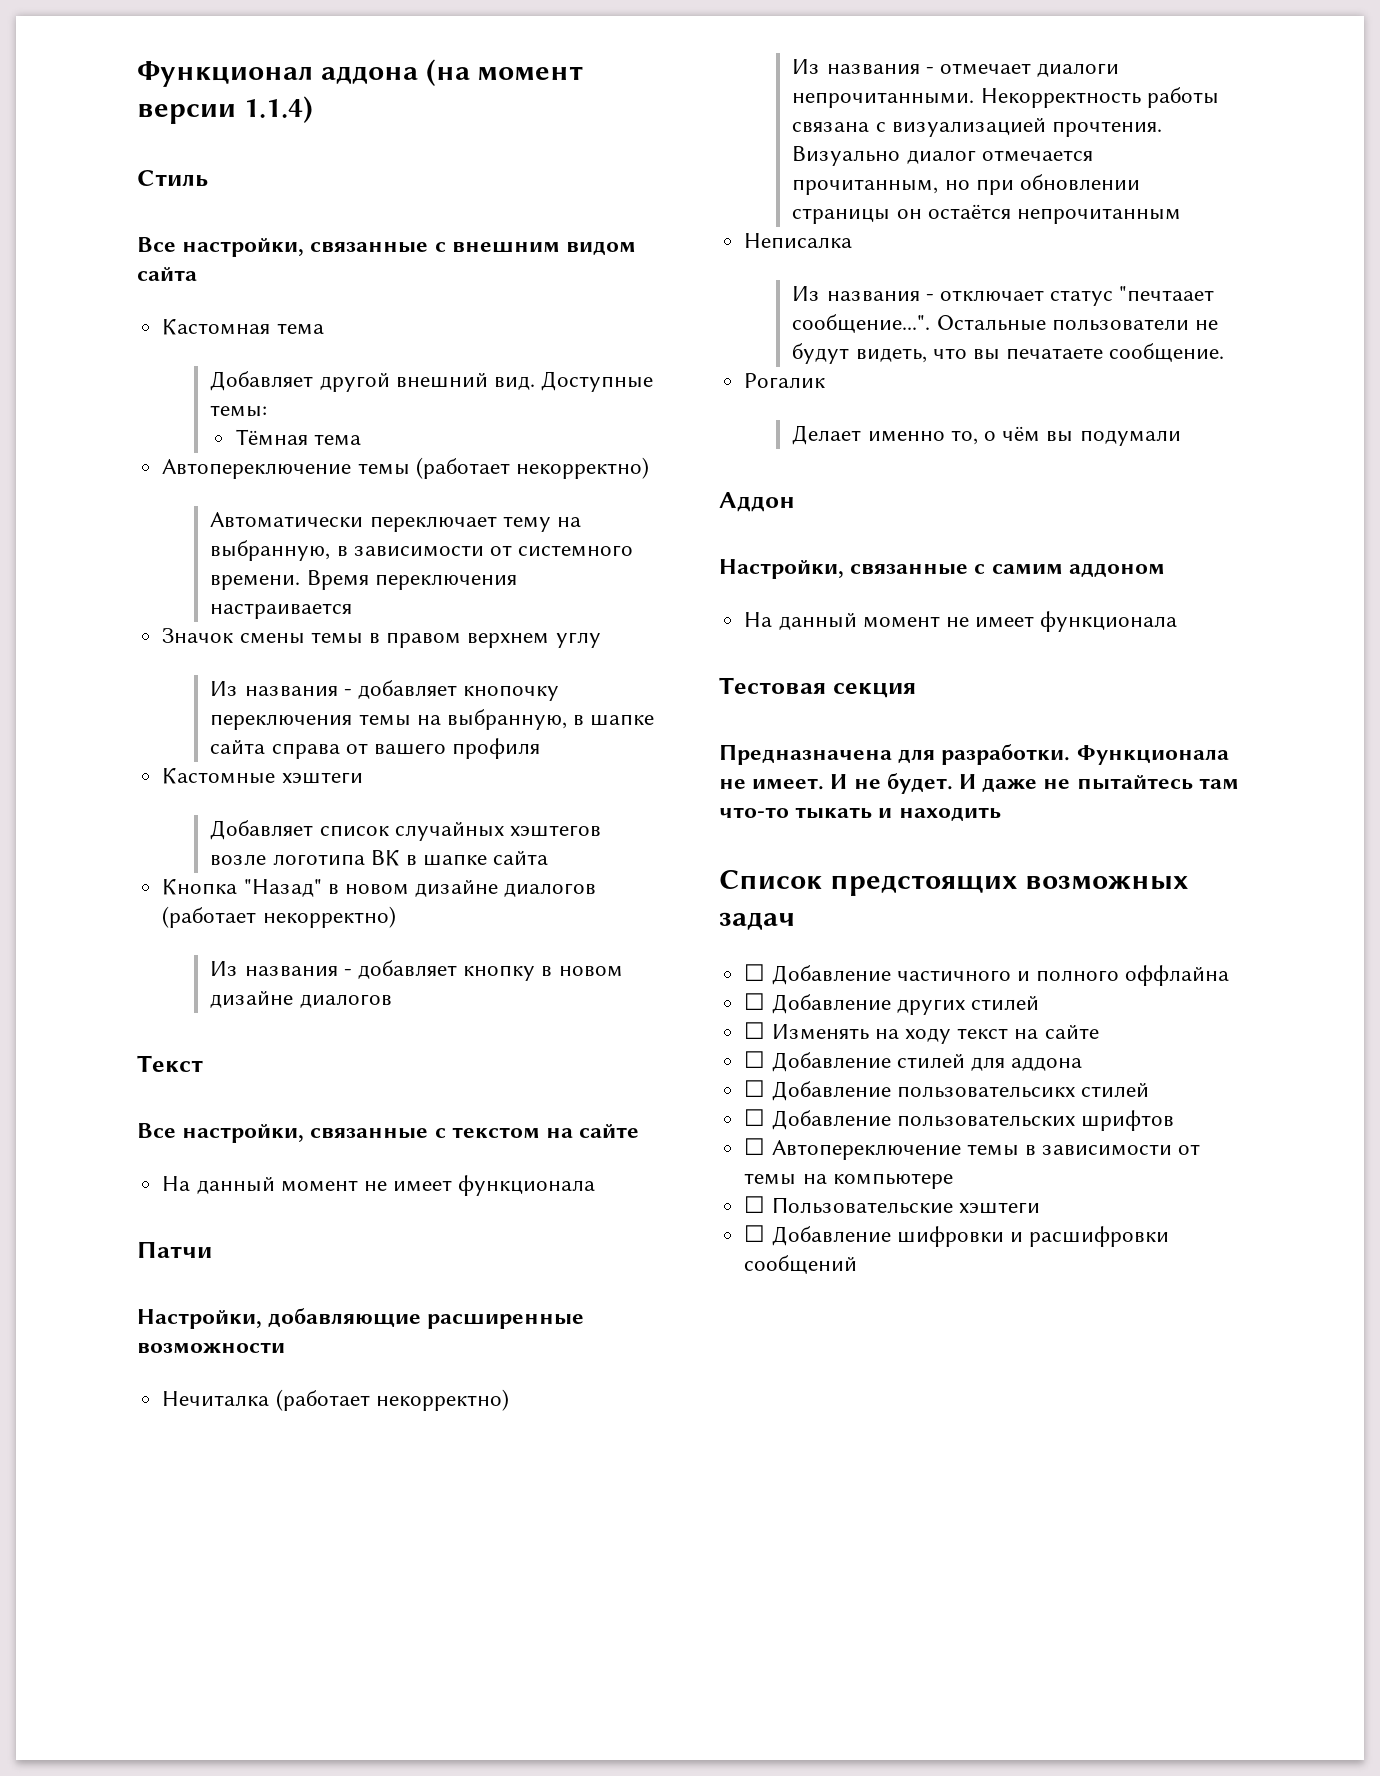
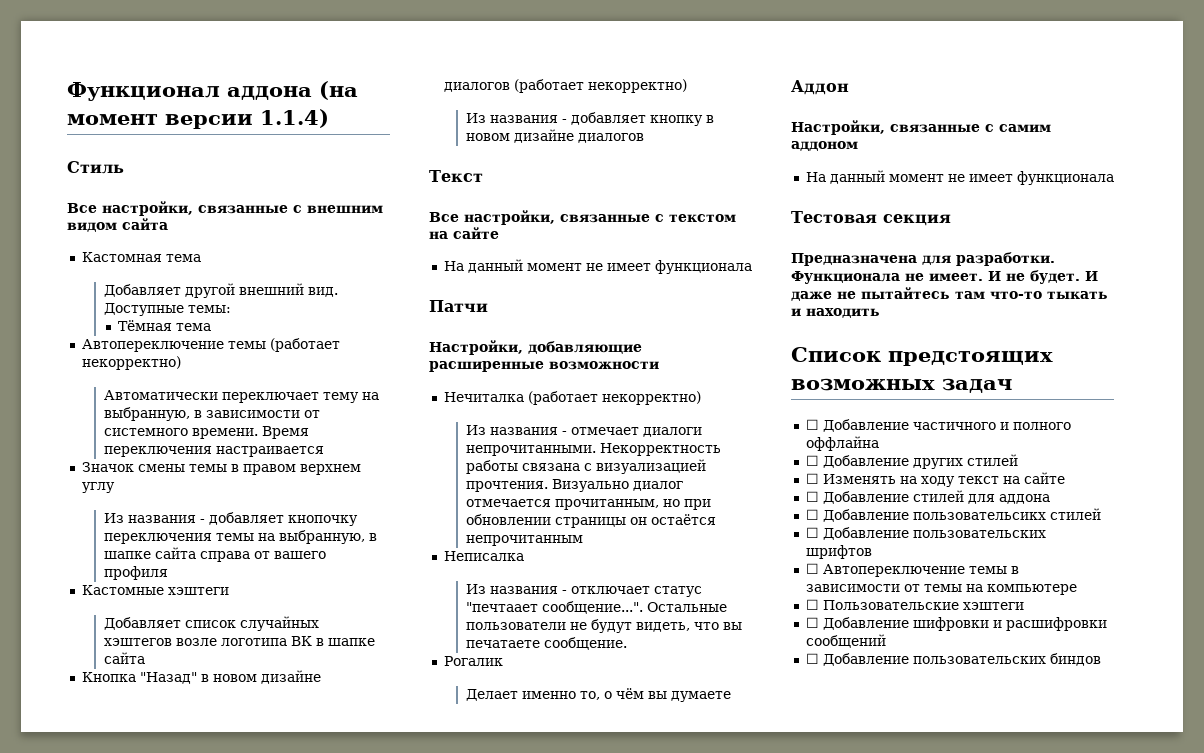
- Делает именно то, о чём вы подумали
+ Делает именно то, о чём вы думаете
+ ☐ Добавление пользовательских биндов

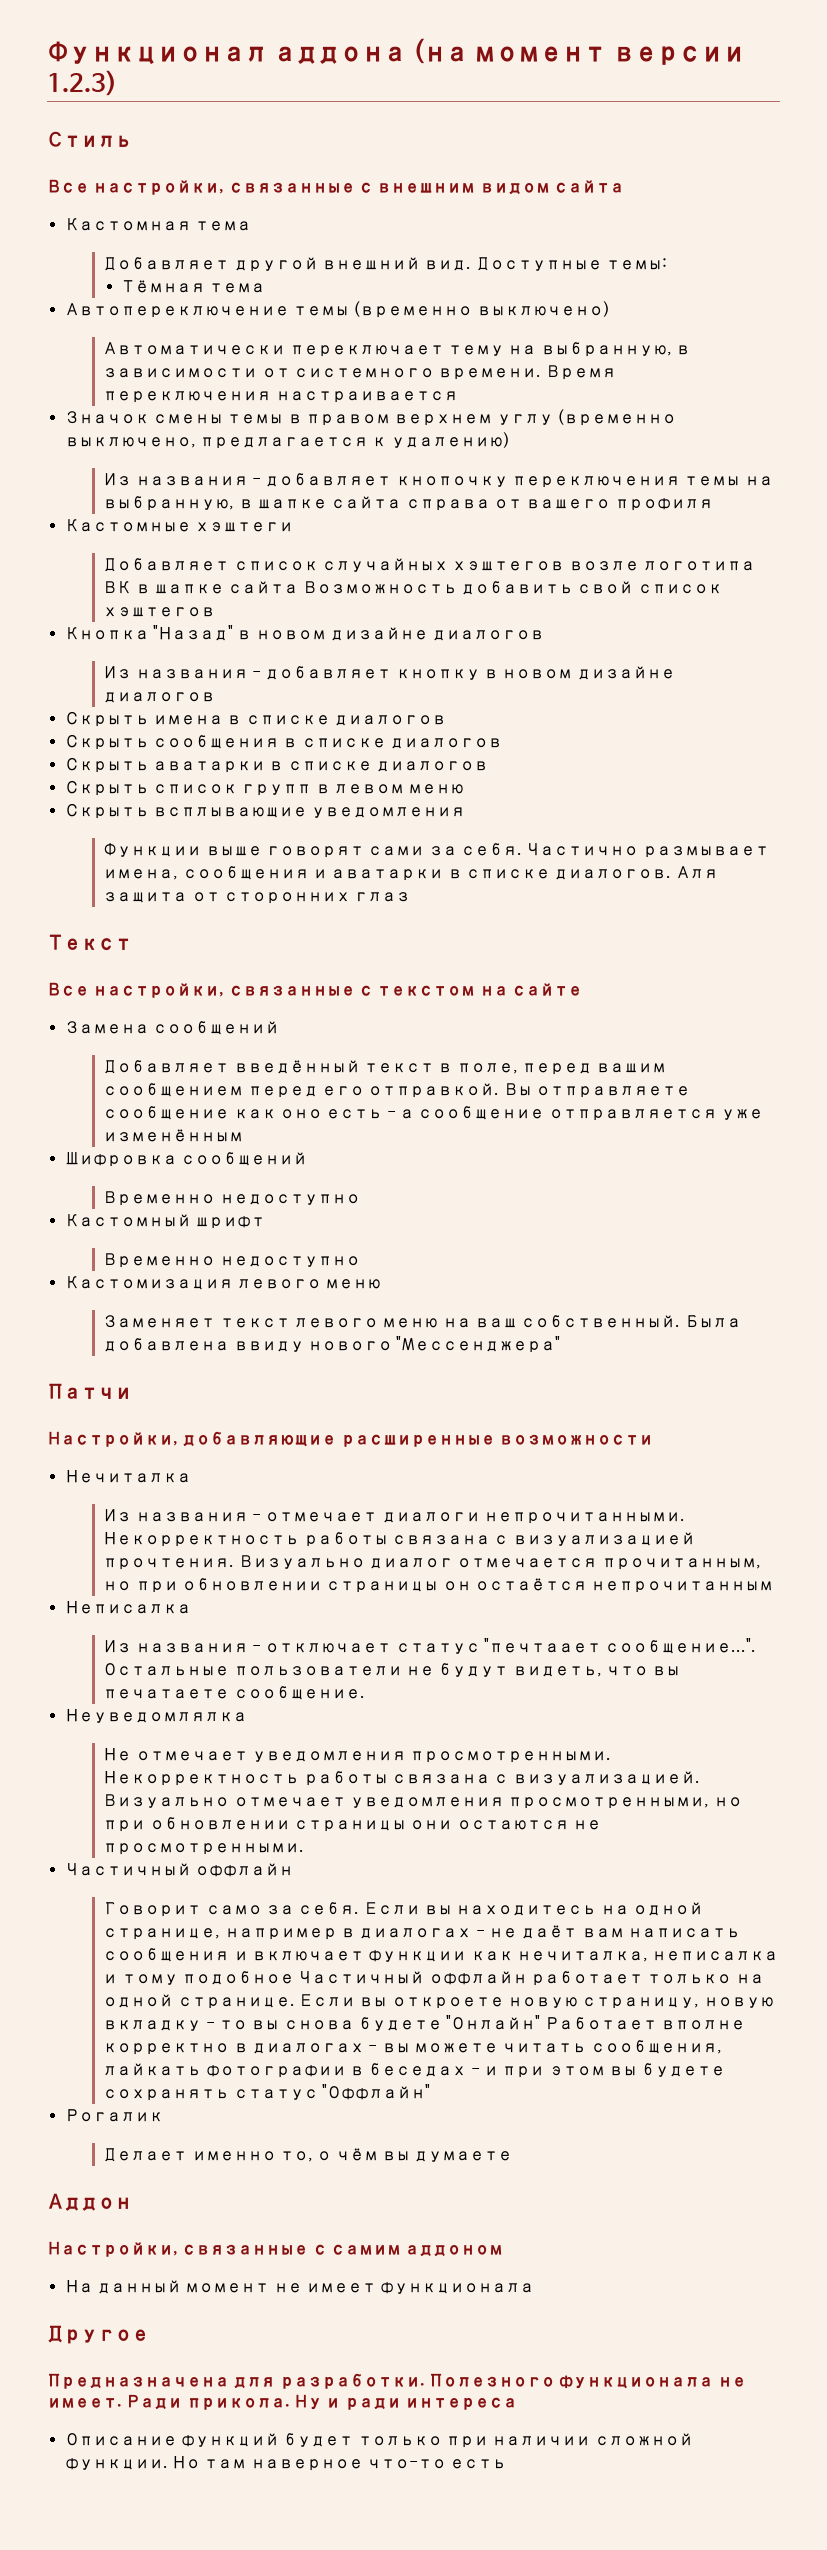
- Функционал аддона (на момент версии 1.1.4)
+ Функционал аддона (на момент версии 1.2.3)
- Автопереключение темы (работает некорректно)
+ Автопереключение темы (временно выключено)
- Значок смены темы в правом верхнем углу
+ Значок смены темы в правом верхнем углу (временно выключено, предлагается к удалению)
- Добавляет список случайных хэштегов возле логотипа ВК в шапке сайта
+ Добавляет список случайных хэштегов возле логотипа ВК в шапке сайта Возможность добавить свой список хэштегов
- Кнопка "Назад" в новом дизайне диалогов (работает некорректно)
+ Кнопка "Назад" в новом дизайне диалогов
+ Скрыть имена в списке диалогов
+ Скрыть сообщения в списке диалогов
+ Скрыть аватарки в списке диалогов
+ Скрыть список групп в левом меню
+ Скрыть всплывающие уведомления
+ Функции выше говорят сами за себя. Частично размывает имена, сообщения и аватарки в списке диалогов. Аля защита от сторонних глаз
  Все настройки, связанные с текстом на сайте
- На данный момент не имеет функционала
+ Замена сообщений
+ Добавляет введённый текст в поле, перед вашим сообщением перед его отправкой. Вы отправляете сообщение как оно есть - а сообщение отправляется уже изменённым
+ Шифровка сообщений
+ Временно недоступно
+ Кастомный шрифт
+ Временно недоступно
+ Кастомизация левого меню
+ Заменяет текст левого меню на ваш собственный. Была добавлена ввиду нового "Мессенджера"
- Нечиталка (работает некорректно)
+ Нечиталка
+ Неуведомлялка
+ Не отмечает уведомления просмотренными. Некорректность работы связана с визуализацией. Визуально отмечает уведомления просмотренными, но при обновлении страницы они остаются не просмотренными.
+ Частичный оффлайн
+ Говорит само за себя. Если вы находитесь на одной странице, например в диалогах - не даёт вам написать сообщения и включает функции как нечиталка, неписалка и тому подобное Частичный оффлайн работает только на одной странице. Если вы откроете новую страницу, новую вкладку - то вы снова будете "Онлайн" Работает вполне корректно в диалогах - вы можете читать сообщения, лайкать фотографии в беседах - и при этом вы будете сохранять статус "Оффлайн"
- Тестовая секция
+ Другое
- Функционала не имеет. И не будет. И даже не пытайтесь там что-то тыкать и находить
- Список предстоящих возможных задач
- ☐ Добавление частичного и полного оффлайна
- ☐ Добавление других стилей
- ☐ Изменять на ходу текст на сайте
- ☐ Добавление стилей для аддона
- ☐ Добавление пользовательсикх стилей
- ☐ Добавление пользовательских шрифтов
- ☐ Автопереключение темы в зависимости от темы на компьютере
- ☐ Пользовательские хэштеги
- ☐ Добавление шифровки и расшифровки сообщений
- ☐ Добавление пользовательских биндов
+ Полезного функционала не имеет. Ради прикола. Ну и ради интереса
+ Описание функций будет только при наличии сложной функции. Но там наверное что-то есть

